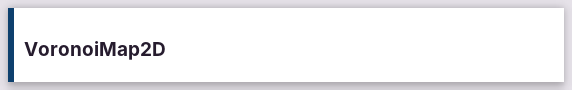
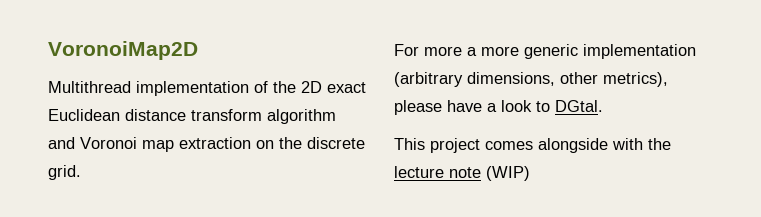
+ Multithread implementation of the 2D exact Euclidean distance transform algorithm and Voronoi map extraction on the discrete grid.
+ For more a more generic implementation (arbitrary dimensions, other metrics), please have a look to DGtal.
+ This project comes alongside with the lecture note (WIP)

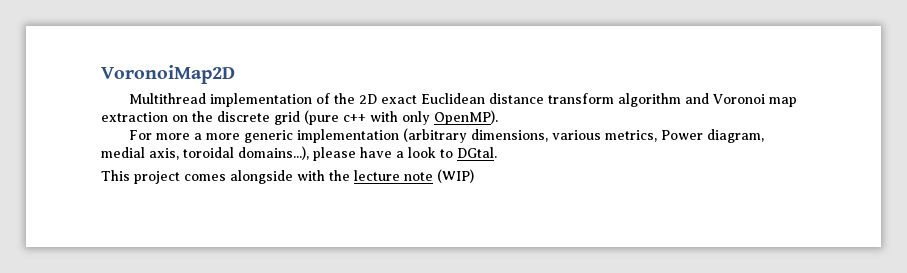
- Multithread implementation of the 2D exact Euclidean distance transform algorithm and Voronoi map extraction on the discrete grid.
+ Multithread implementation of the 2D exact Euclidean distance transform algorithm and Voronoi map extraction on the discrete grid (pure c++ with only OpenMP).
- For more a more generic implementation (arbitrary dimensions, other metrics), please have a look to DGtal.
+ For more a more generic implementation (arbitrary dimensions, various metrics, Power diagram, medial axis, toroidal domains...), please have a look to DGtal.

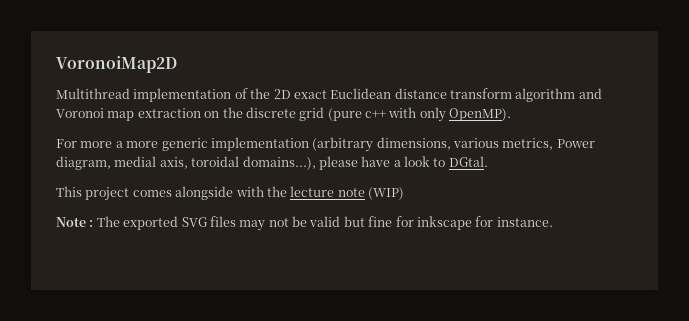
+ Note : The exported SVG files may not be valid but fine for inkscape for instance.

